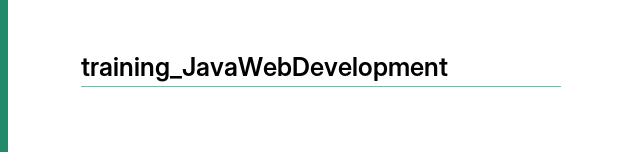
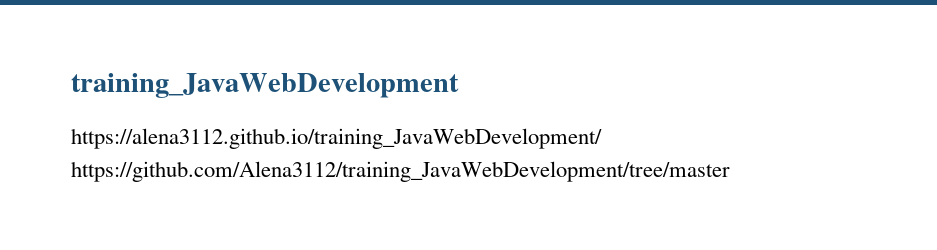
+ https://alena3112.github.io/training_JavaWebDevelopment/ https://github.com/Alena3112/training_JavaWebDevelopment/tree/master

